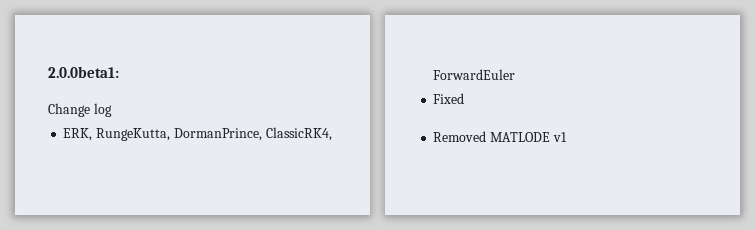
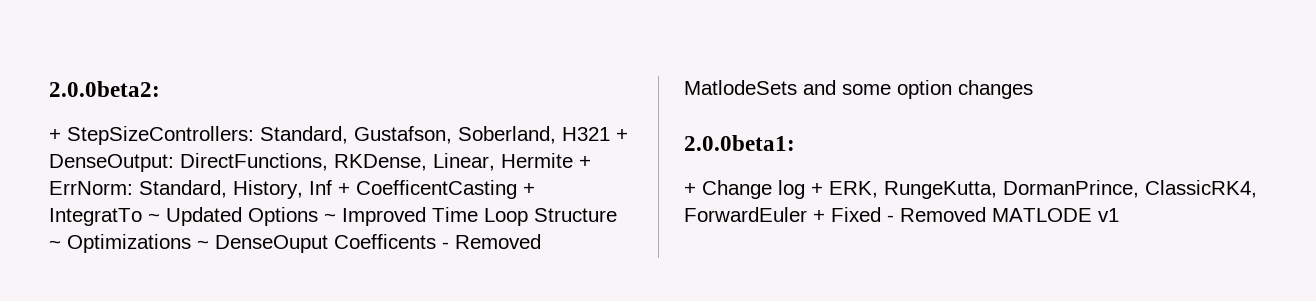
+ 2.0.0beta2:
+ + StepSizeControllers: Standard, Gustafson, Soberland, H321 + DenseOutput: DirectFunctions, RKDense, Linear, Hermite + ErrNorm: Standard, History, Inf + CoefficentCasting + IntegratTo ~ Updated Options ~ Improved Time Loop Structure ~ Optimizations ~ DenseOuput Coefficents - Removed MatlodeSets and some option changes
- Change log
- ERK, RungeKutta, DormanPrince, ClassicRK4, ForwardEuler
- Fixed
- Removed MATLODE v1
+ + Change log + ERK, RungeKutta, DormanPrince, ClassicRK4, ForwardEuler + Fixed - Removed MATLODE v1

